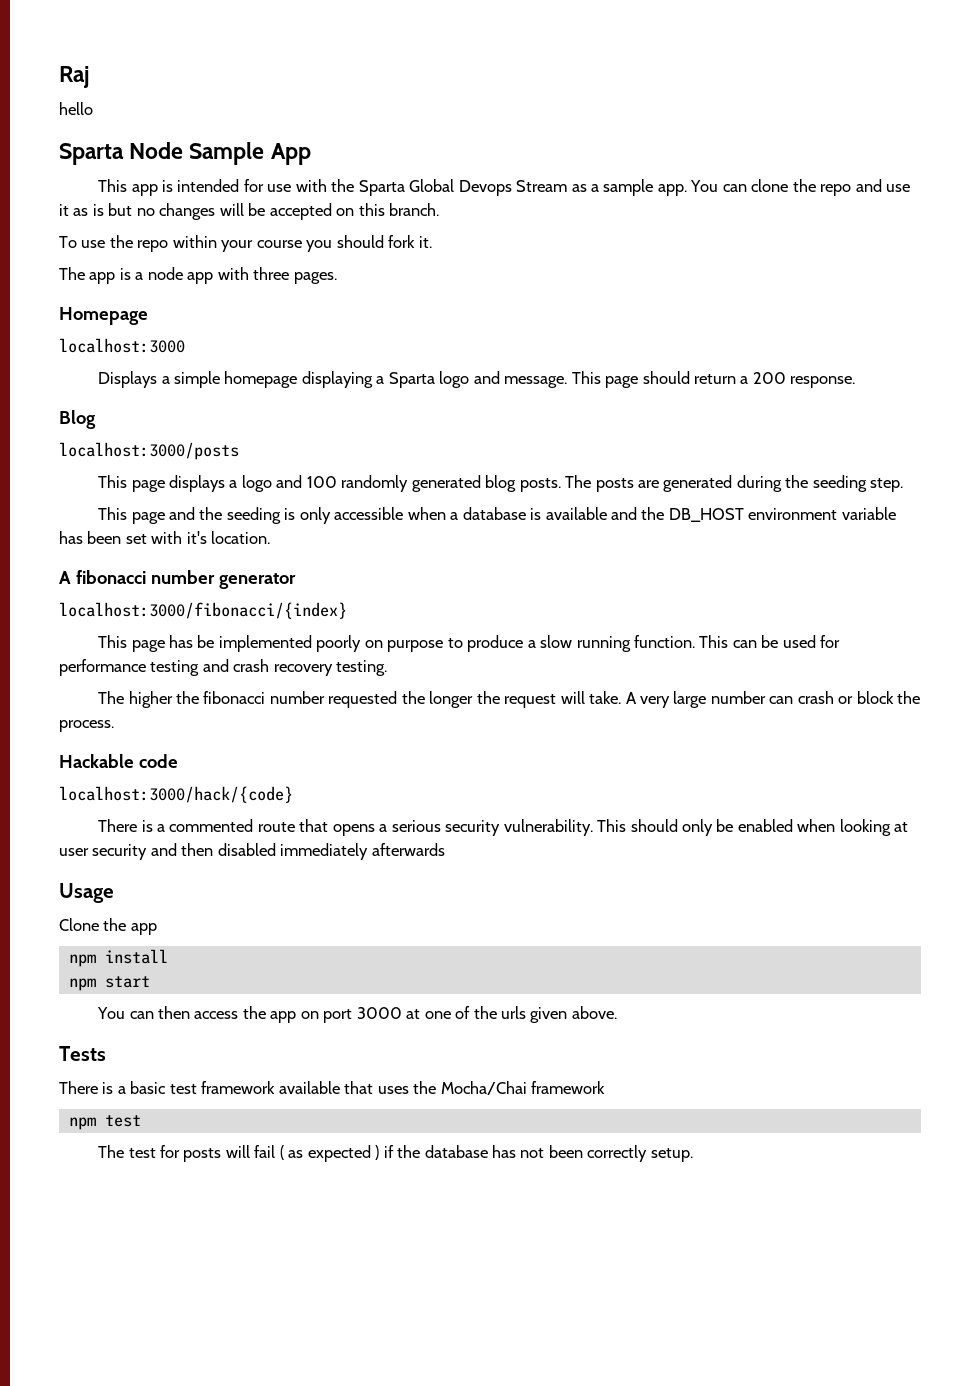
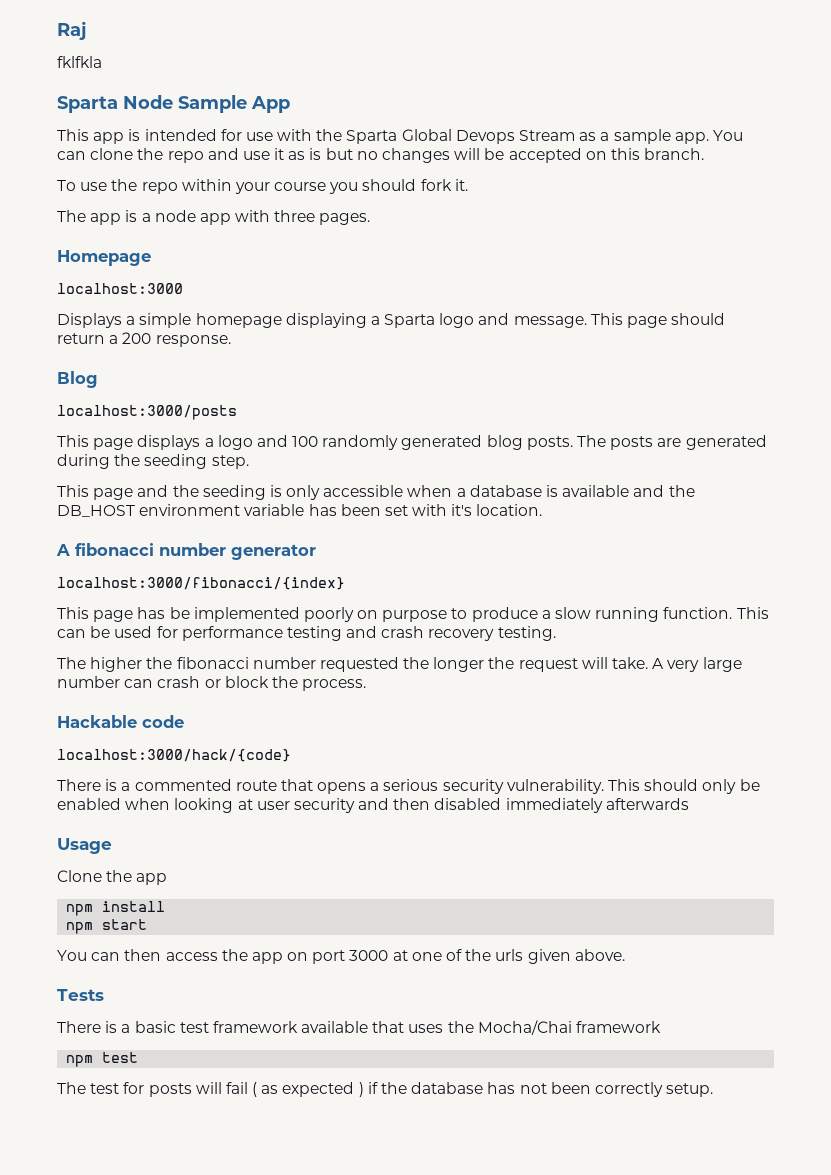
- hello
+ fklfkla

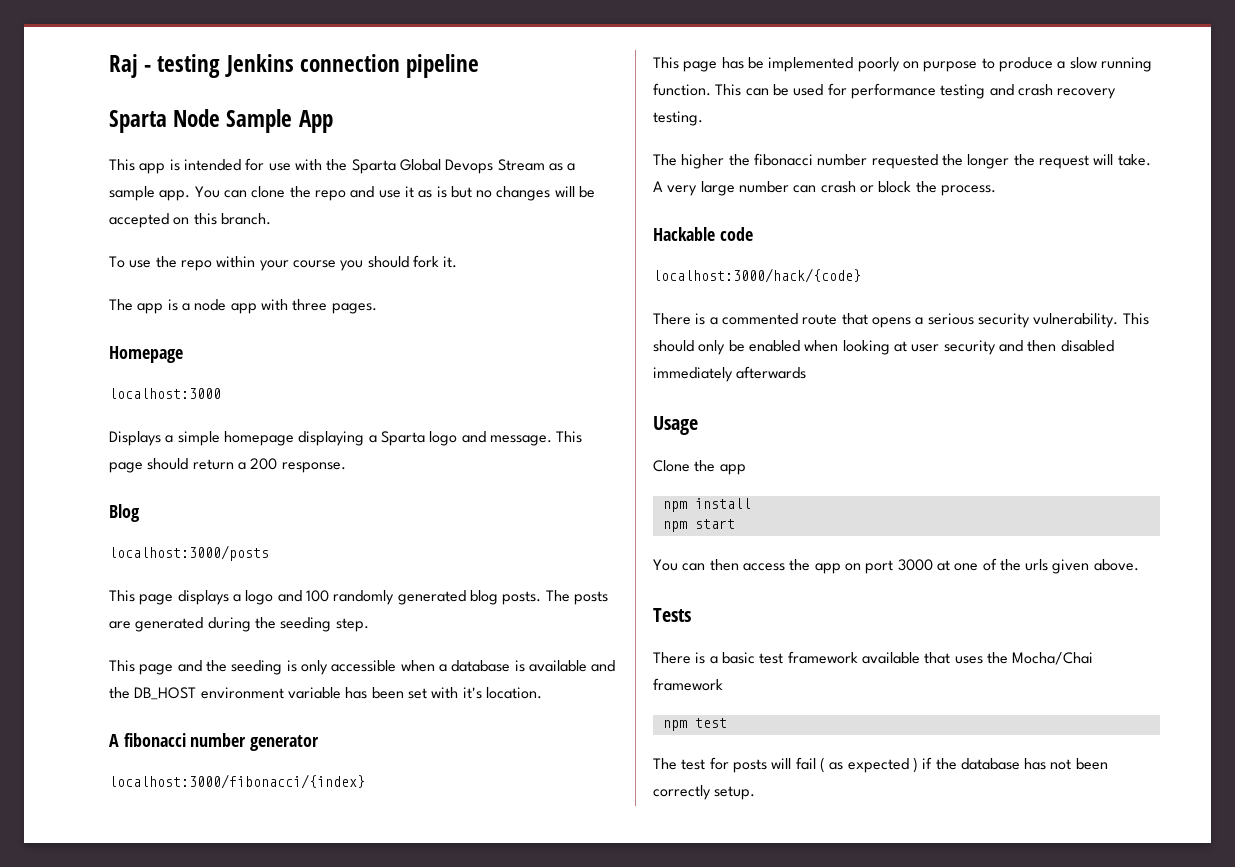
- Raj
- fklfkla
+ Raj - testing Jenkins connection pipeline

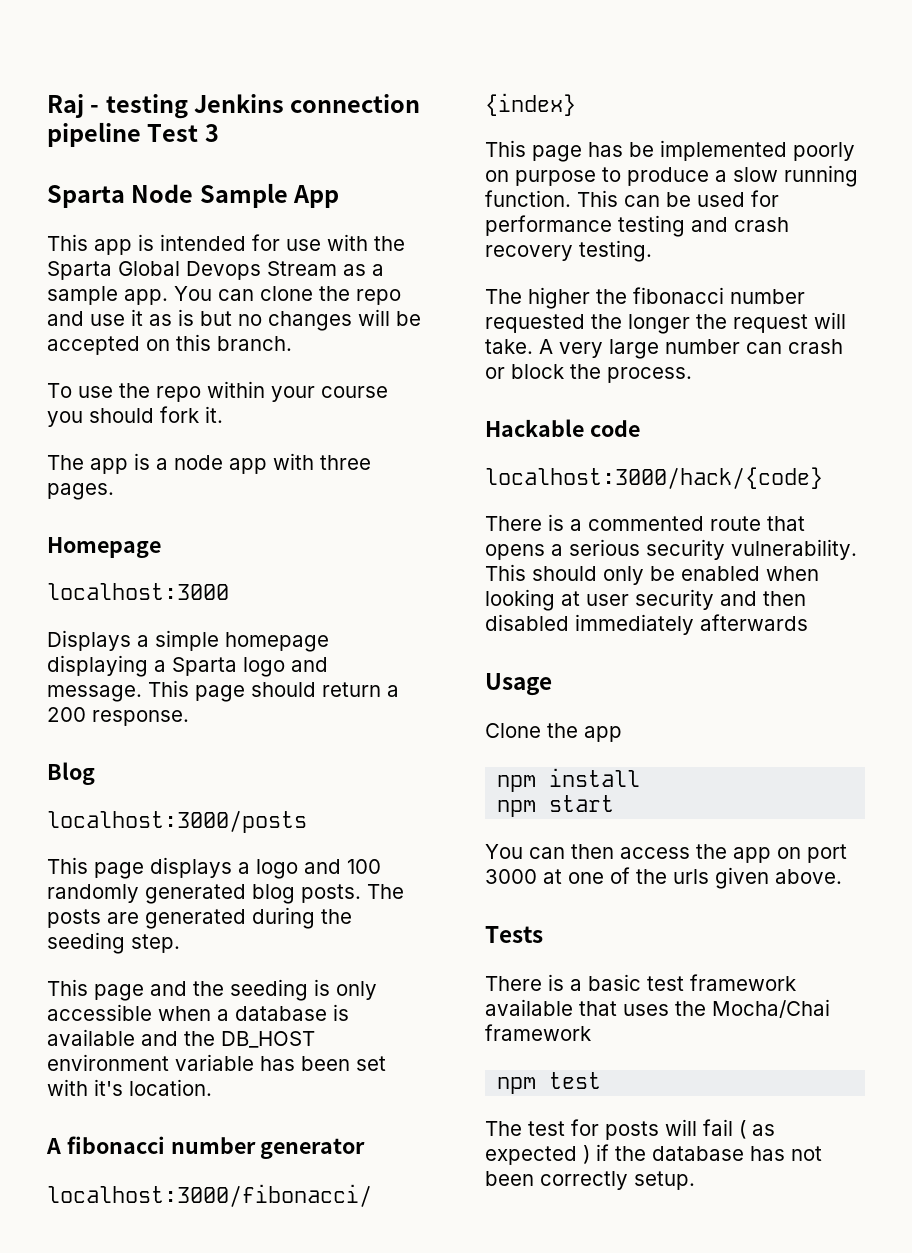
- Raj - testing Jenkins connection pipeline
+ Raj - testing Jenkins connection pipeline Test 3

